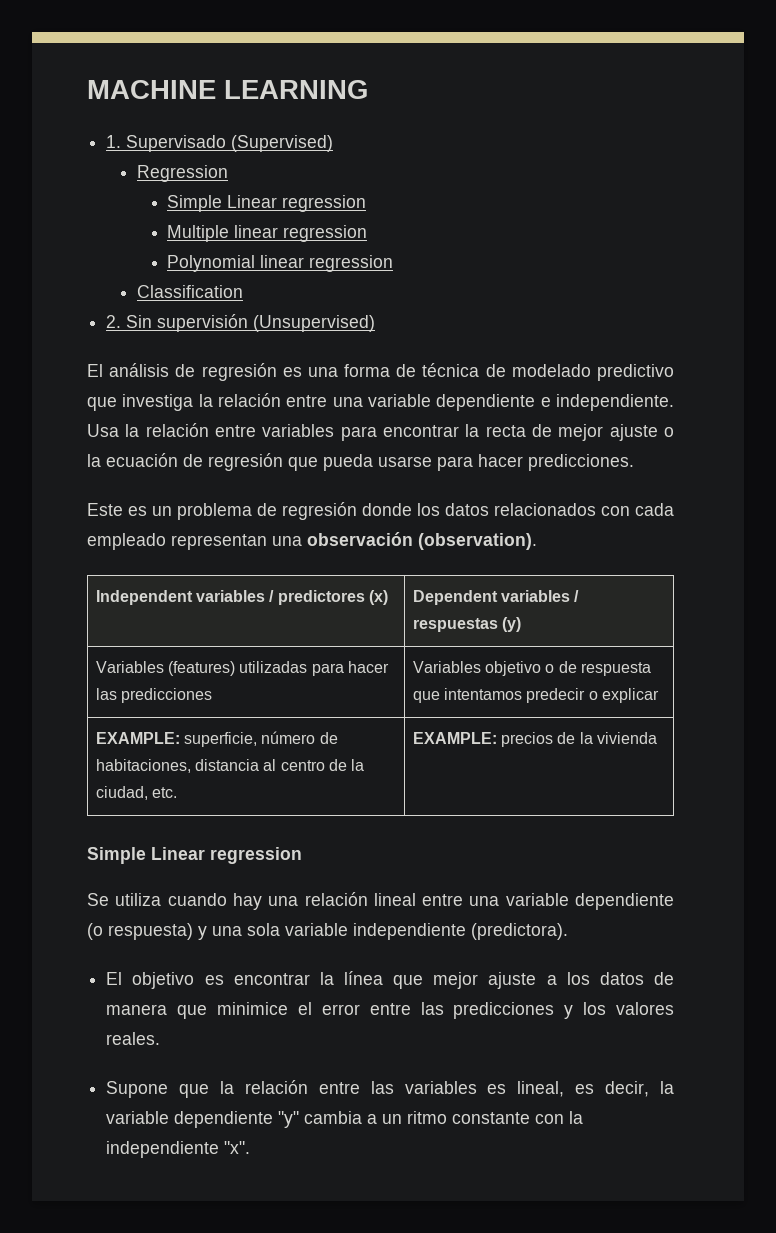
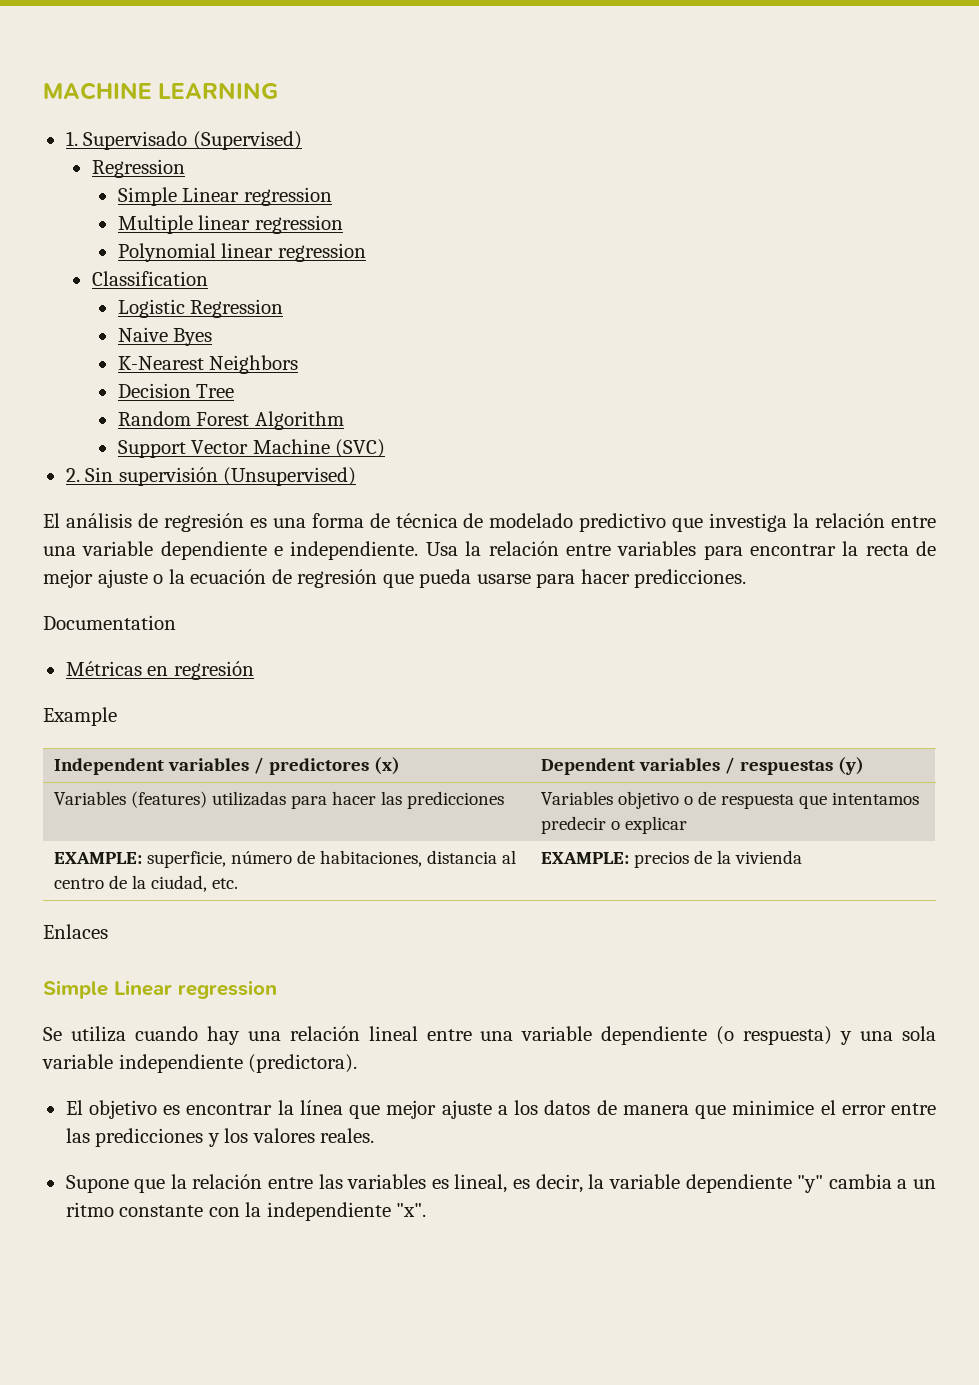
+ Logistic Regression
+ Naive Byes
+ K-Nearest Neighbors
+ Decision Tree
+ Random Forest Algorithm
+ Support Vector Machine (SVC)
- Este es un problema de regresión donde los datos relacionados con cada empleado representan una observación (observation).
+ Documentation
+ Métricas en regresión
+ Example
+ Enlaces

